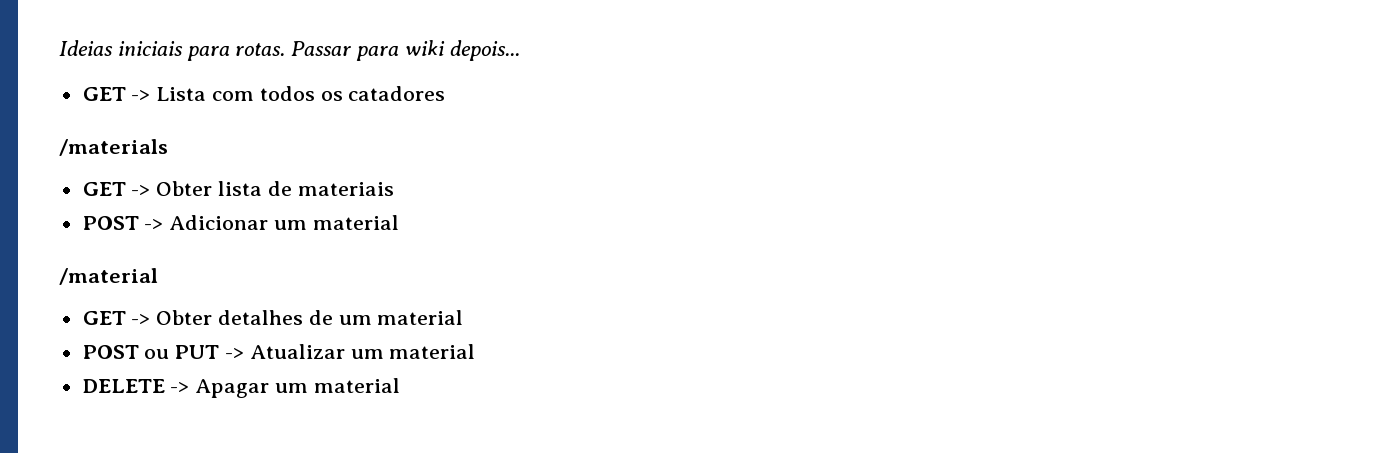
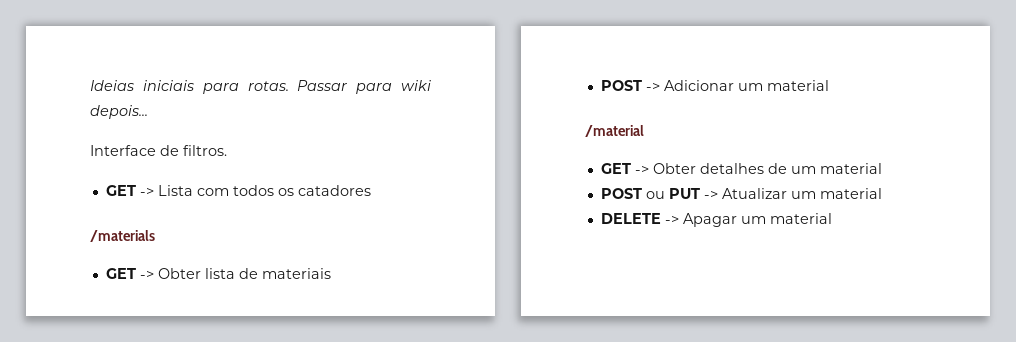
+ Interface de filtros.

